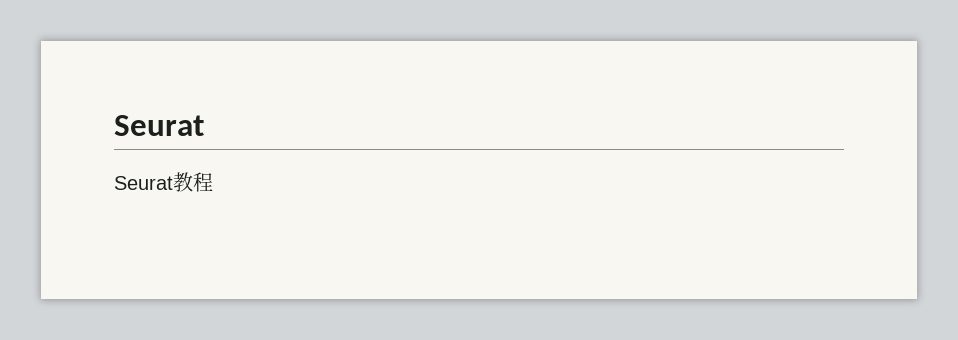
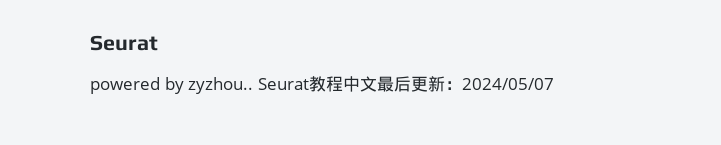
- Seurat教程
+ powered by zyzhou.. Seurat教程中文最后更新：2024/05/07

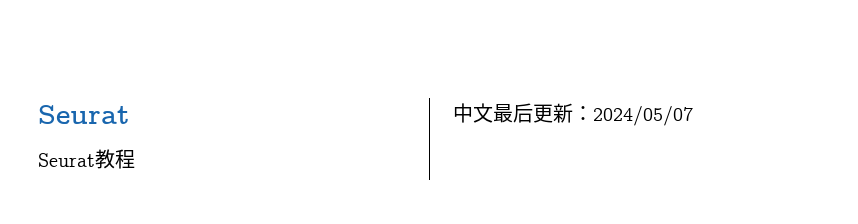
- powered by zyzhou.. Seurat教程中文最后更新：2024/05/07
+ Seurat教程
+ 中文最后更新：2024/05/07

